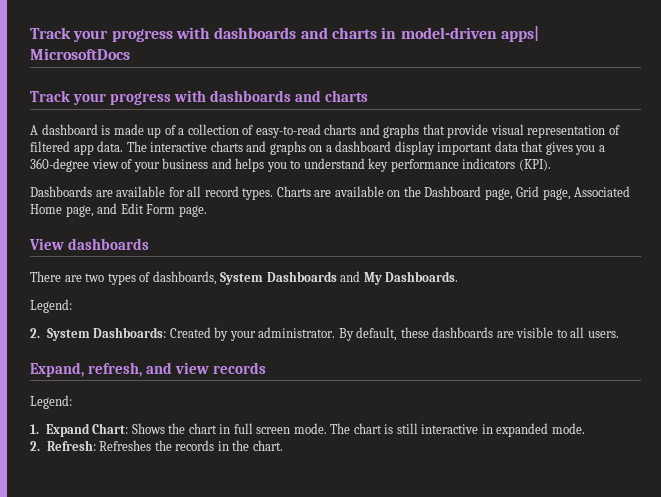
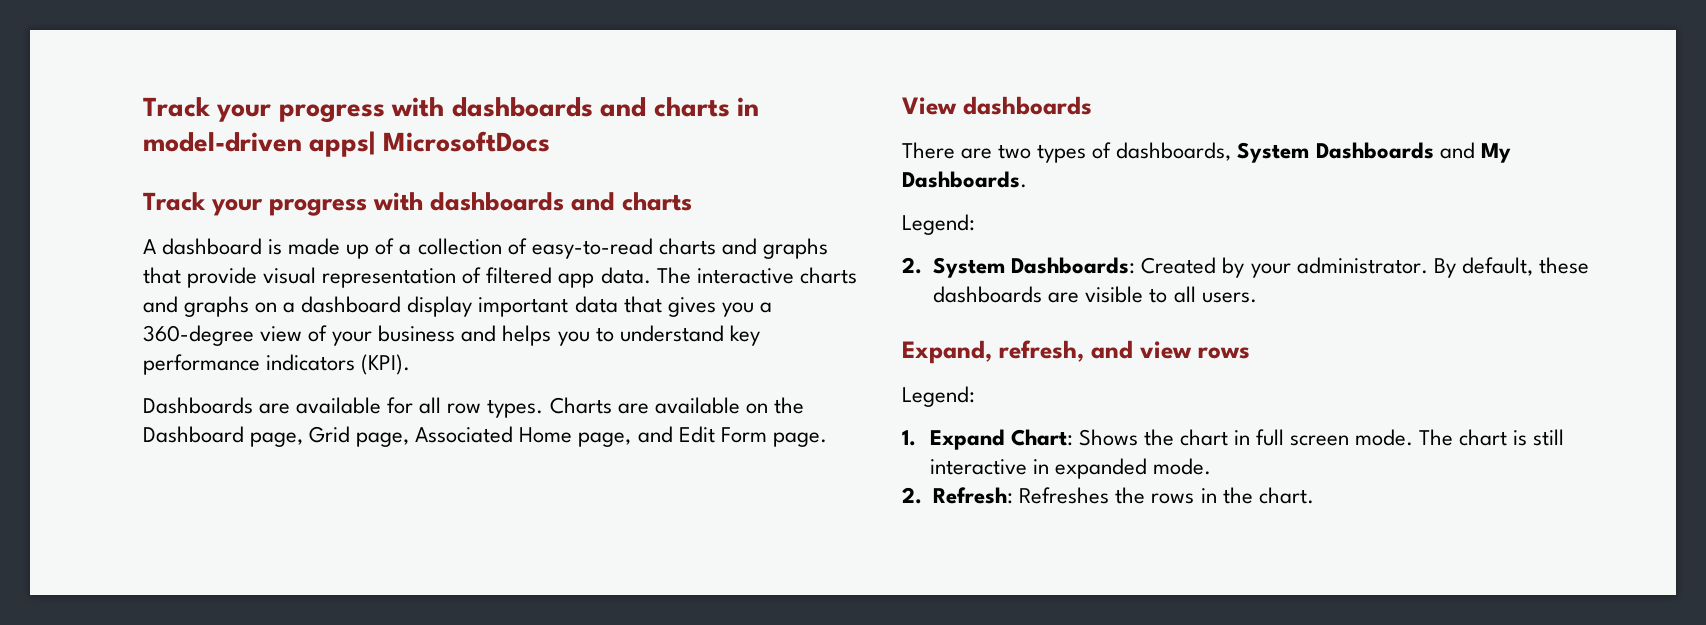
- Dashboards are available for all record types.
+ Dashboards are available for all row types.
- Expand, refresh, and view records
+ Expand, refresh, and view rows
- 2. Refresh: Refreshes the records in the chart.
+ 2. Refresh: Refreshes the rows in the chart.

